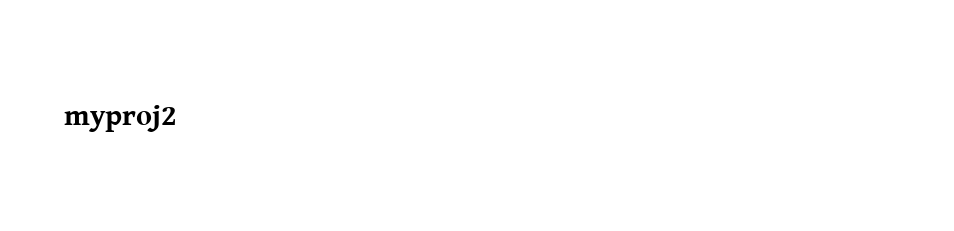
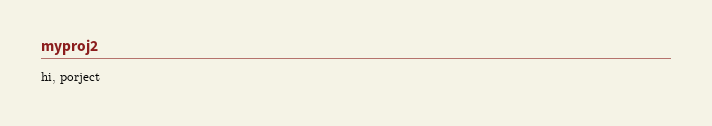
+ hi, porject

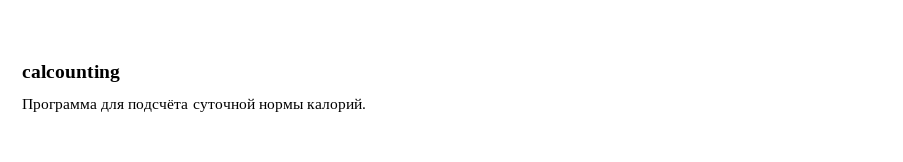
- myproj2
- hi, porject
+ calcounting
+ Программа для подсчёта суточной нормы калорий.

